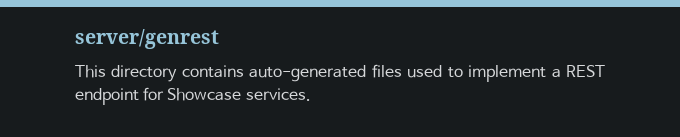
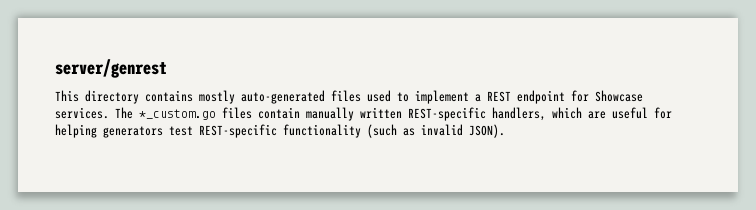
- This directory contains auto-generated files used to implement a REST endpoint for Showcase services.
+ This directory contains mostly auto-generated files used to implement a REST endpoint for Showcase services.
+ The *_custom.go files contain manually written REST-specific handlers, which are useful for helping generators test REST-specific functionality (such as invalid JSON).

